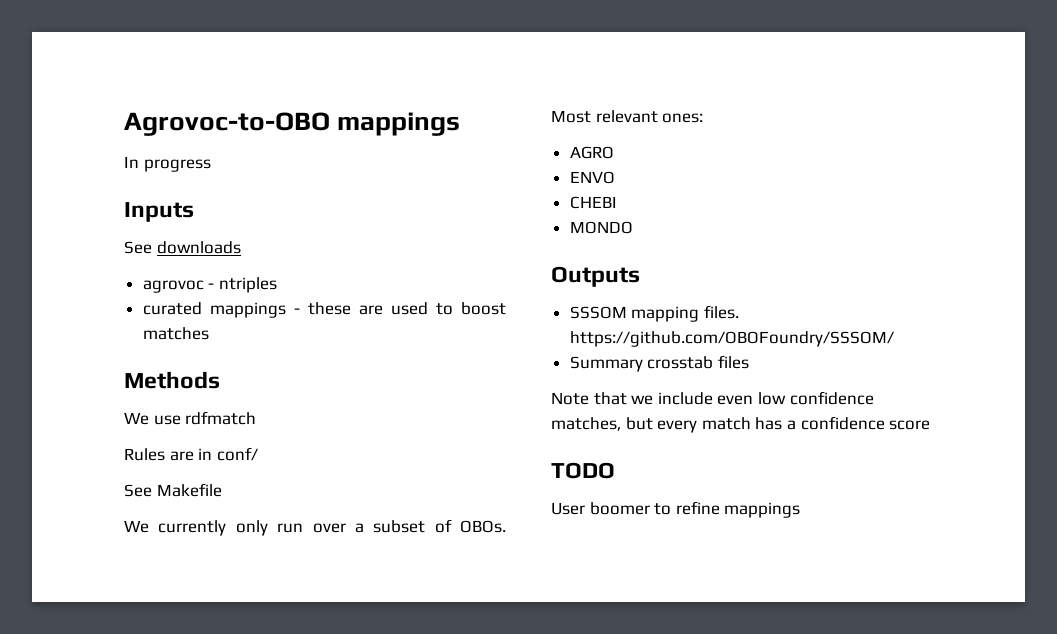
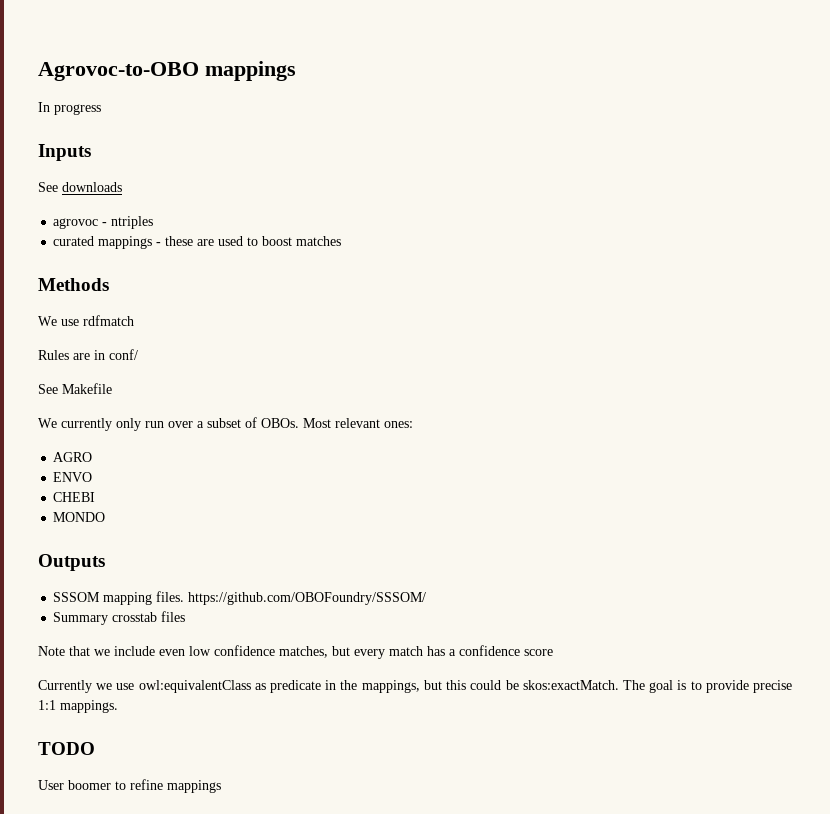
+ Currently we use owl:equivalentClass as predicate in the mappings, but this could be skos:exactMatch. The goal is to provide precise 1:1 mappings.

